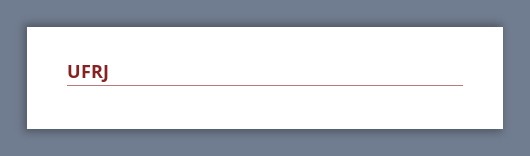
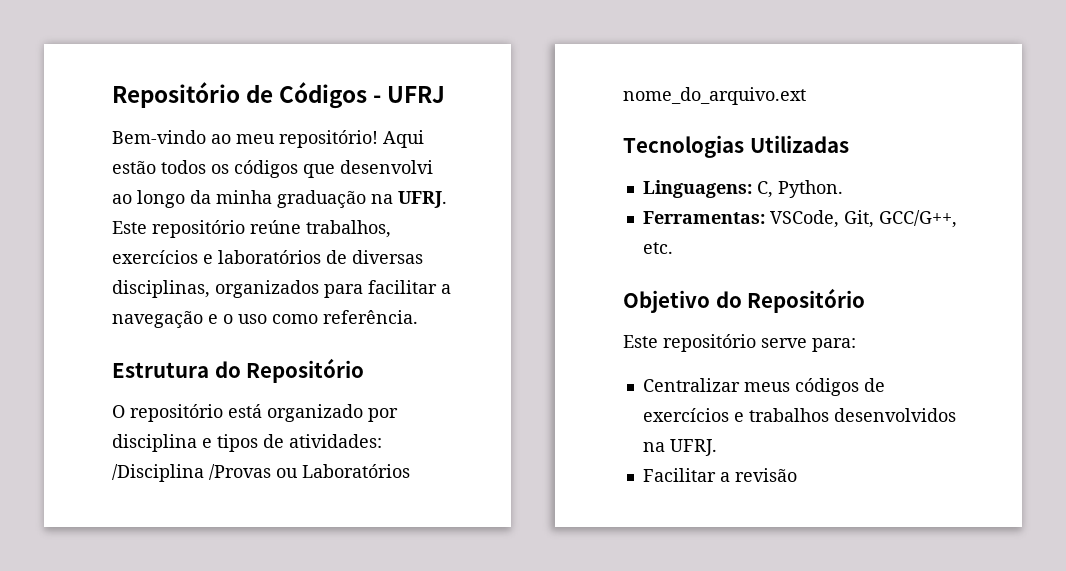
- UFRJ
+ Repositório de Códigos - UFRJ
+ Bem-vindo ao meu repositório! Aqui estão todos os códigos que desenvolvi ao longo da minha graduação na UFRJ. Este repositório reúne trabalhos, exercícios e laboratórios de diversas disciplinas, organizados para facilitar a navegação e o uso como referência.
+ Estrutura do Repositório
+ O repositório está organizado por disciplina e tipos de atividades: /Disciplina /Provas ou Laboratórios nome_do_arquivo.ext
+ Tecnologias Utilizadas
+ Linguagens: C, Python.
+ Ferramentas: VSCode, Git, GCC/G++, etc.
+ Objetivo do Repositório
+ Este repositório serve para:
+ Centralizar meus códigos de exercícios e trabalhos desenvolvidos na UFRJ.
+ Facilitar a revisão

